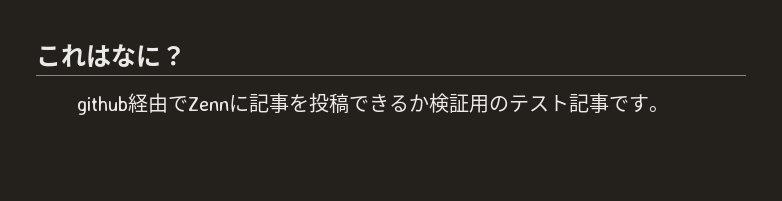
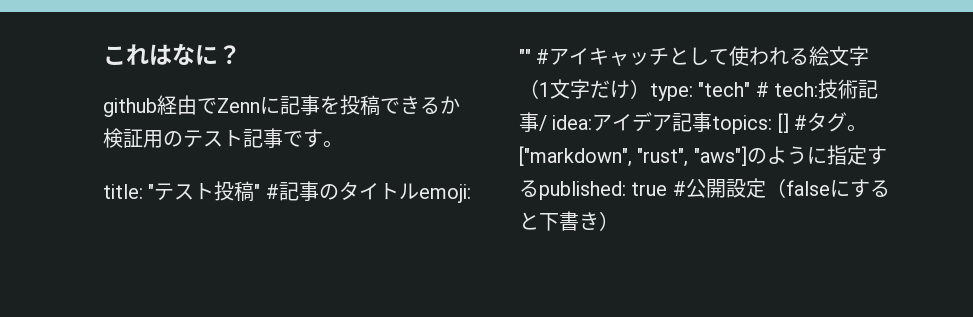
+ title: "テスト投稿" #記事のタイトルemoji: "" #アイキャッチとして使われる絵文字（1文字だけ）type: "tech" # tech:技術記事/ idea:アイデア記事topics: [] #タグ。["markdown", "rust", "aws"]のように指定するpublished: true #公開設定（falseにすると下書き）

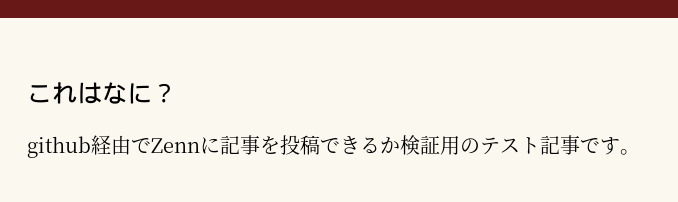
- title: "テスト投稿" #記事のタイトルemoji: "" #アイキャッチとして使われる絵文字（1文字だけ）type: "tech" # tech:技術記事/ idea:アイデア記事topics: [] #タグ。["markdown", "rust", "aws"]のように指定するpublished: true #公開設定（falseにすると下書き）

